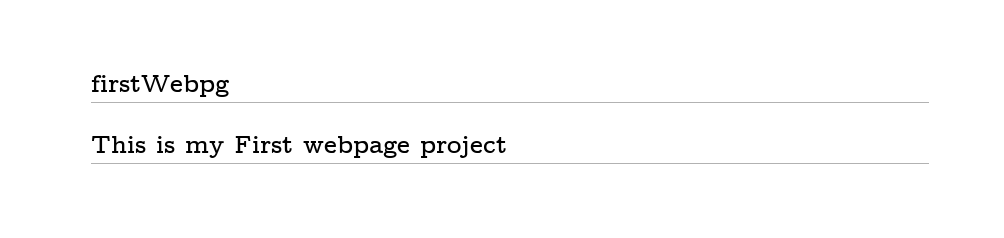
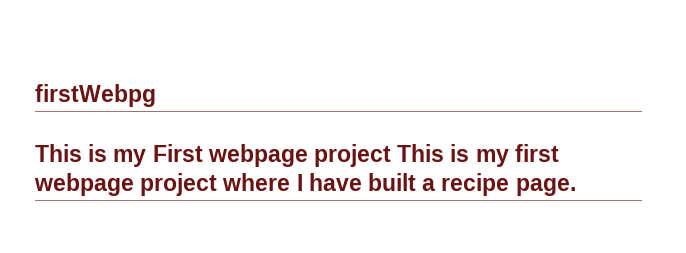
- This is my First webpage project
+ This is my First webpage project This is my first webpage project where I have built a recipe page.

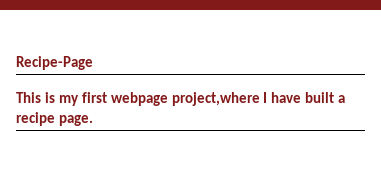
- firstWebpg
- This is my First webpage project This is my first webpage project where I have built a recipe page.
+ Recipe-Page
+ This is my first webpage project,where I have built a recipe page.

